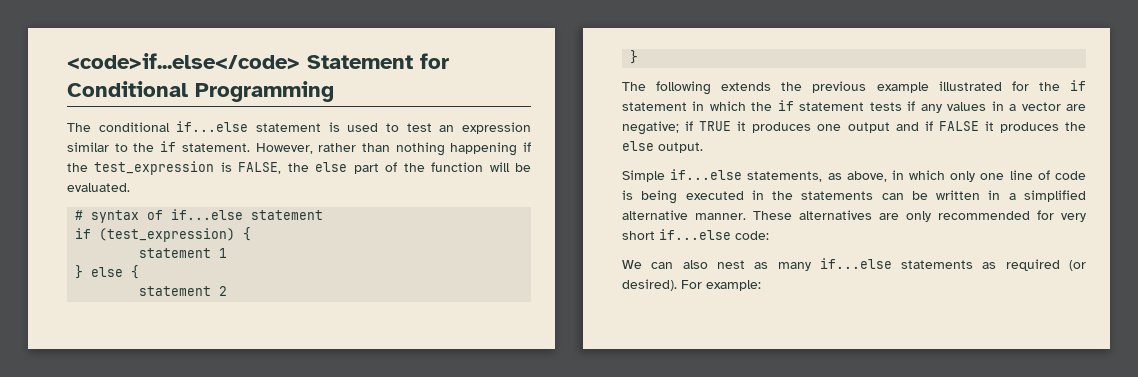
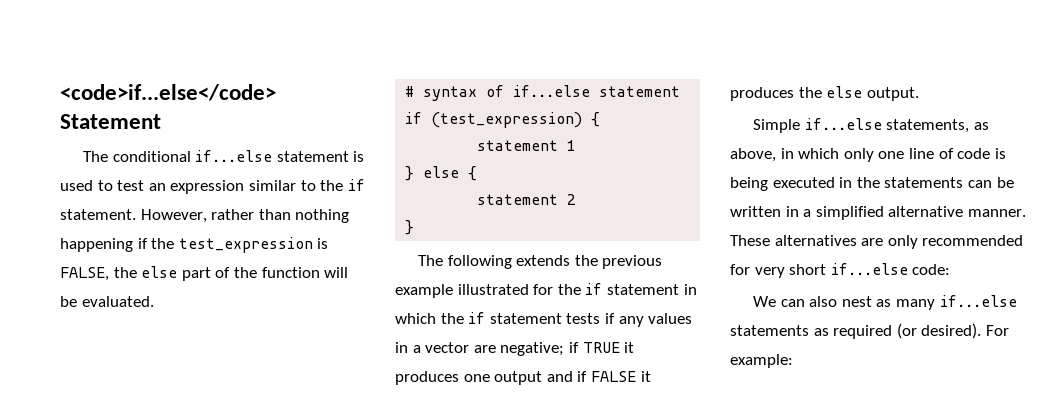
- <code>if...else</code> Statement for Conditional Programming
+ <code>if...else</code> Statement

